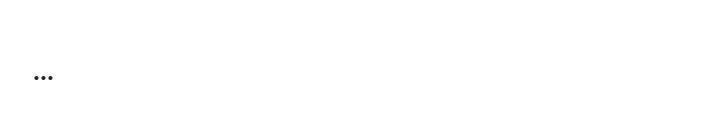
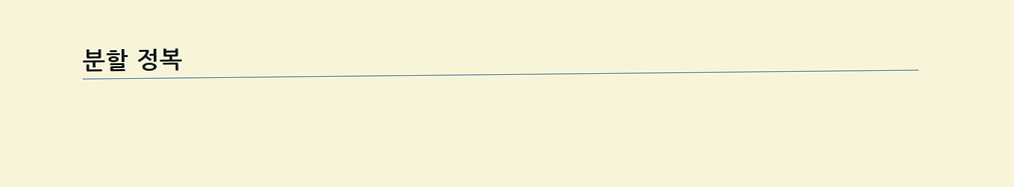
- ...
+ 분할 정복

